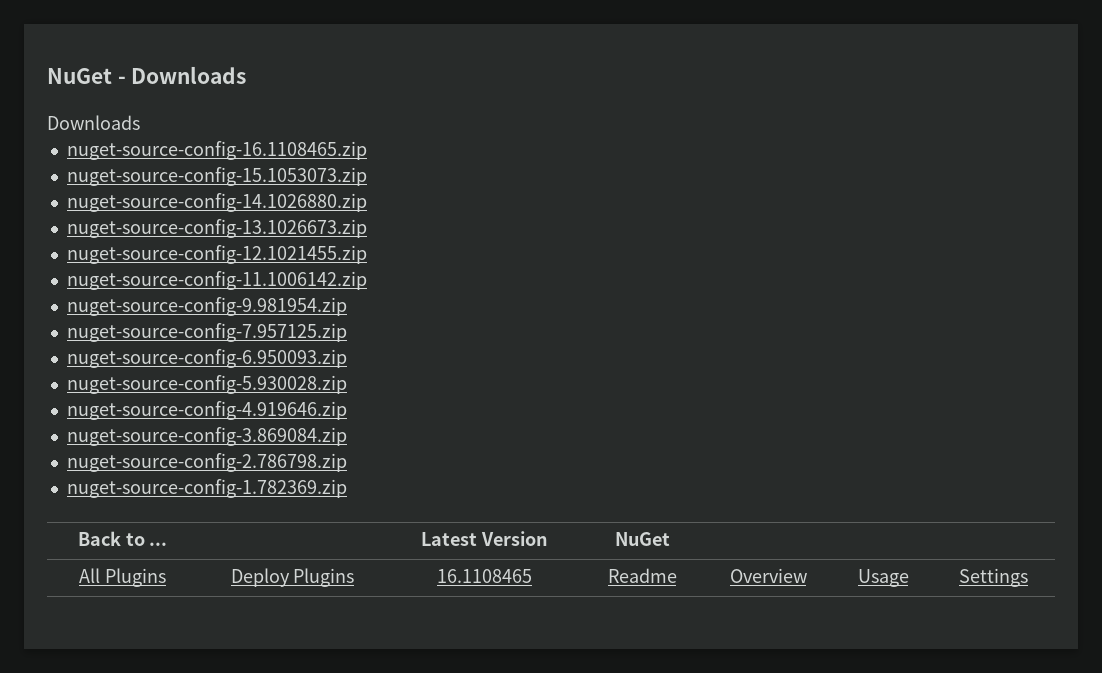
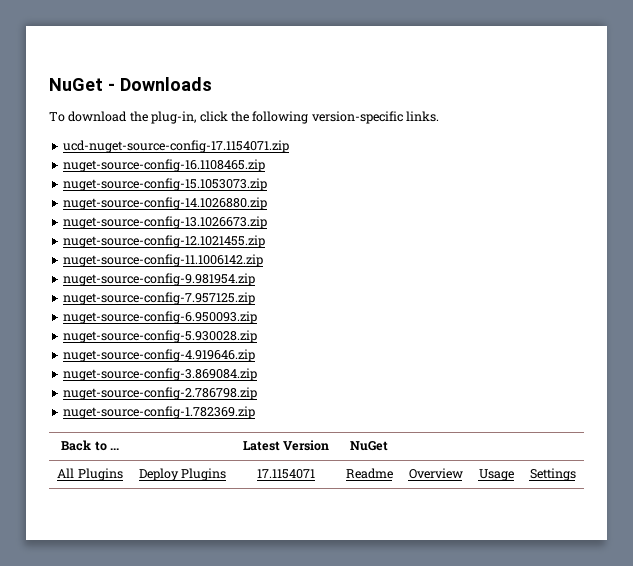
  NuGet - Downloads
- Downloads
+ To download the plug-in, click the following version-specific links.
+ ucd-nuget-source-config-17.1154071.zip
- All Plugins | Deploy Plugins | 16.1108465 | Readme | Overview | Usage | Settings
+ All Plugins | Deploy Plugins | 17.1154071 | Readme | Overview | Usage | Settings

